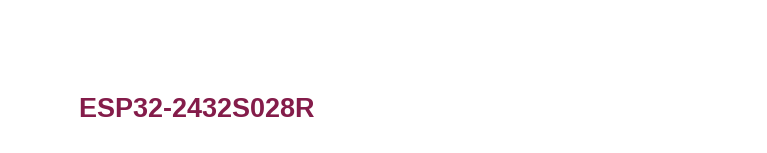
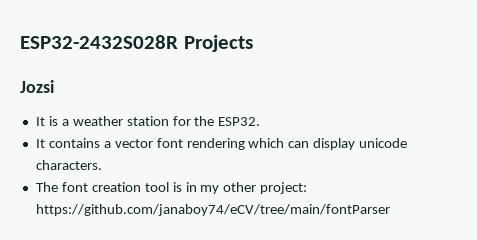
- ESP32-2432S028R
+ ESP32-2432S028R Projects
+ Jozsi
+ It is a weather station for the ESP32.
+ It contains a vector font rendering which can display unicode characters.
+ The font creation tool is in my other project: https://github.com/janaboy74/eCV/tree/main/fontParser

